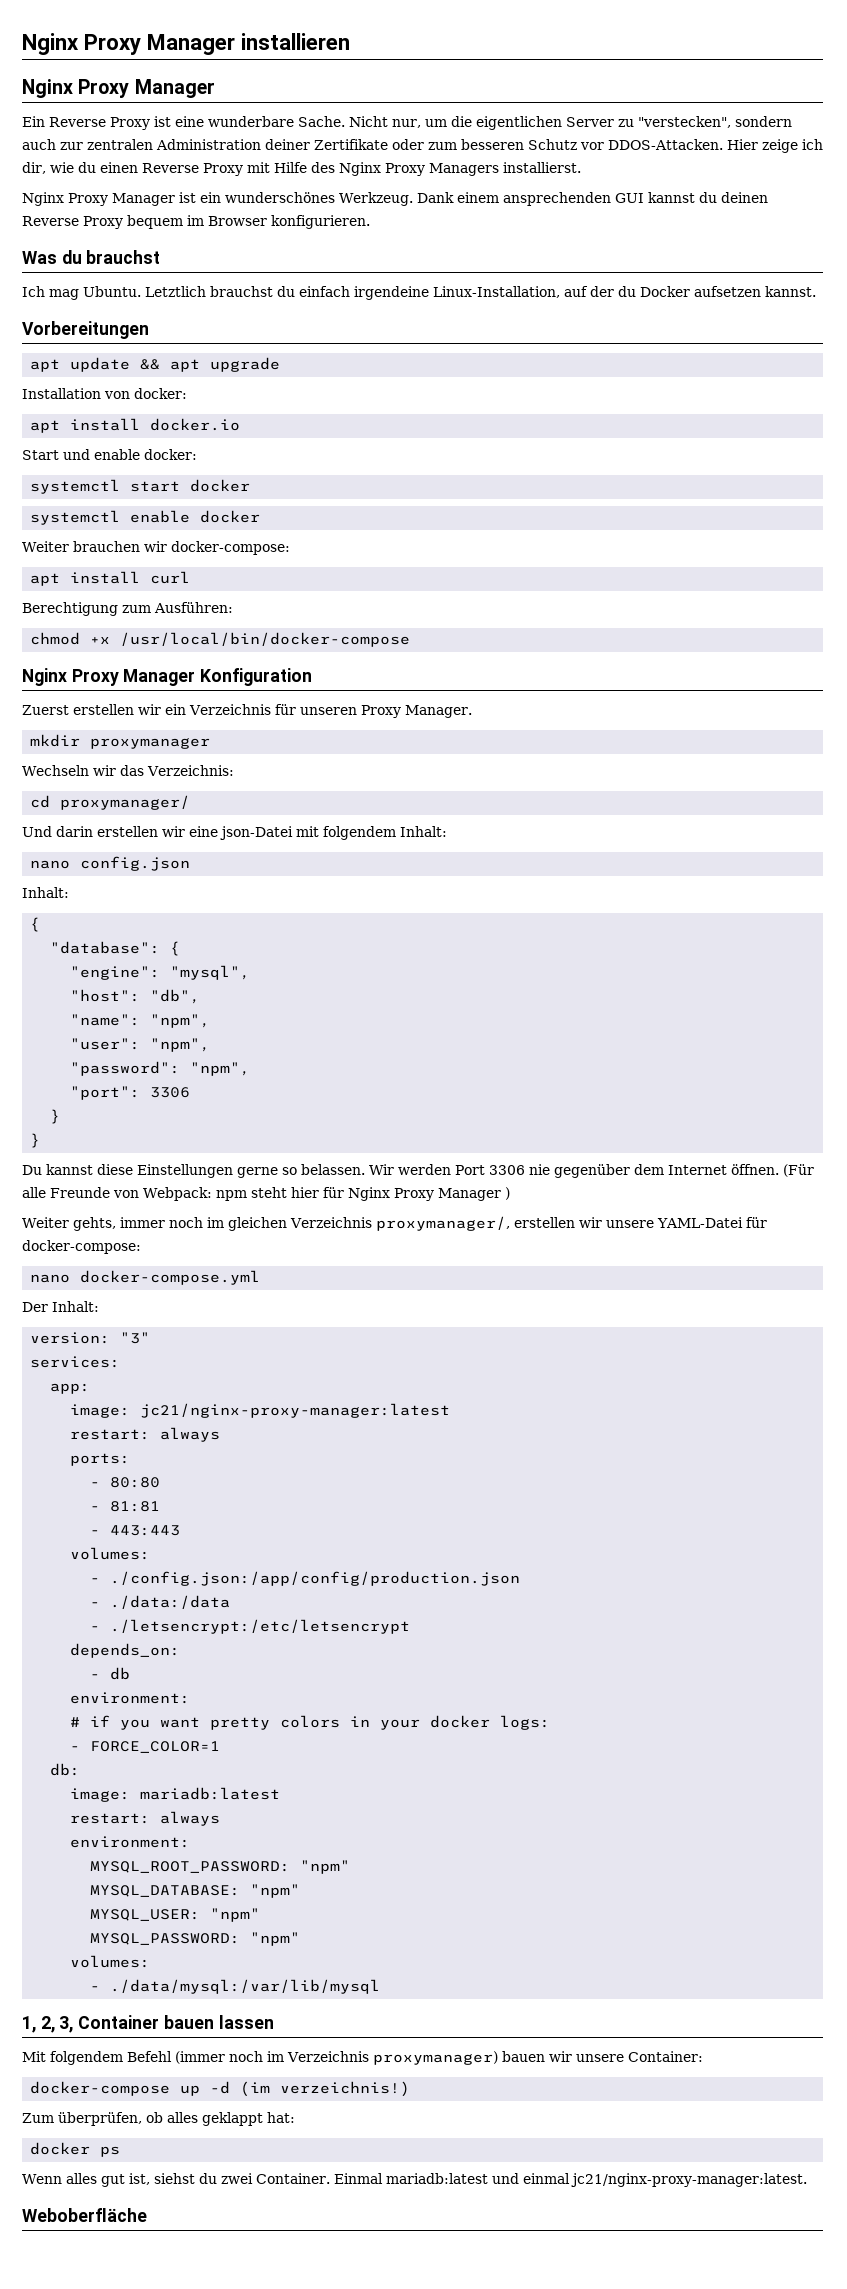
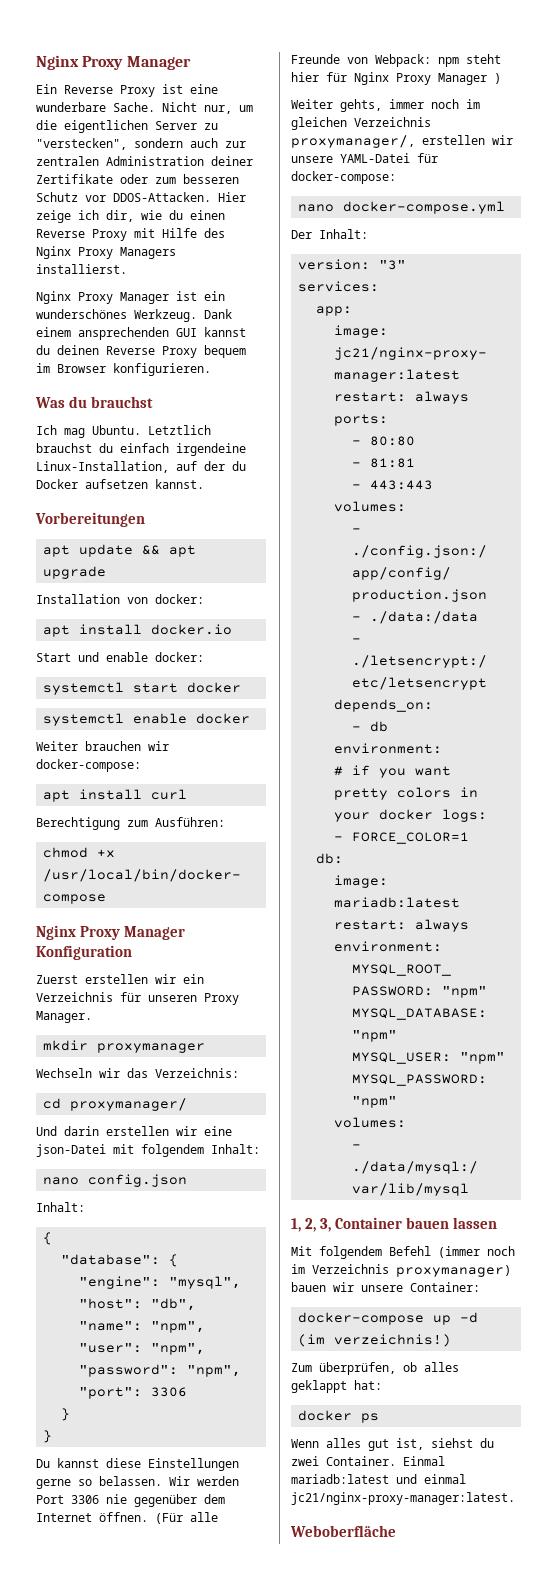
- Nginx Proxy Manager installieren

